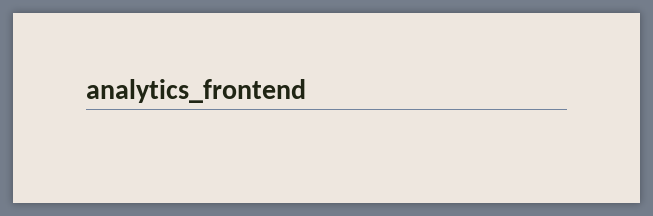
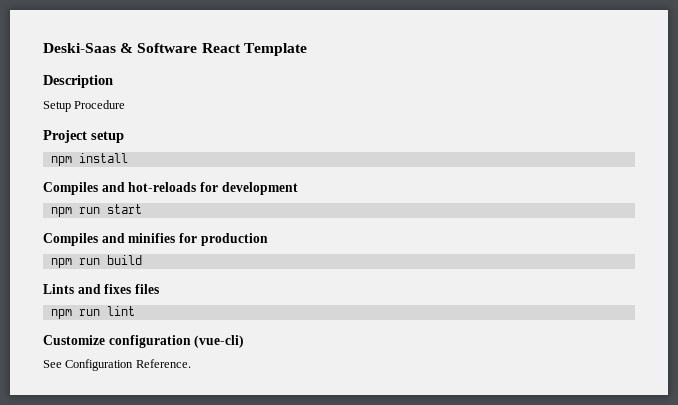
- analytics_frontend
+ Deski-Saas & Software React Template
+ Description
+ Setup Procedure
+ Project setup
+ npm install
+ Compiles and hot-reloads for development
+ npm run start
+ Compiles and minifies for production
+ npm run build
+ Lints and fixes files
+ npm run lint
+ Customize configuration (vue-cli)
+ See Configuration Reference.

